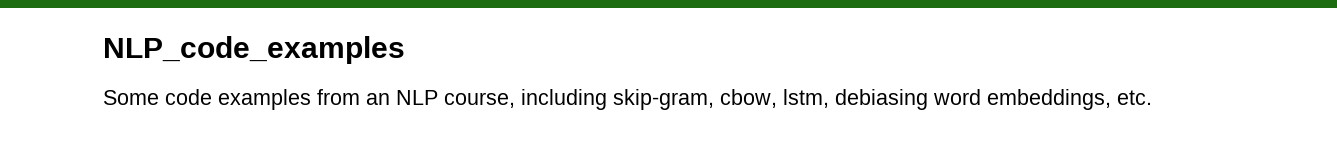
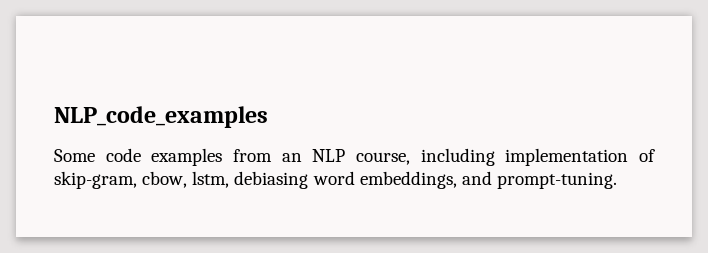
- Some code examples from an NLP course, including skip-gram, cbow, lstm, debiasing word embeddings, etc.
+ Some code examples from an NLP course, including implementation of skip-gram, cbow, lstm, debiasing word embeddings, and prompt-tuning.

